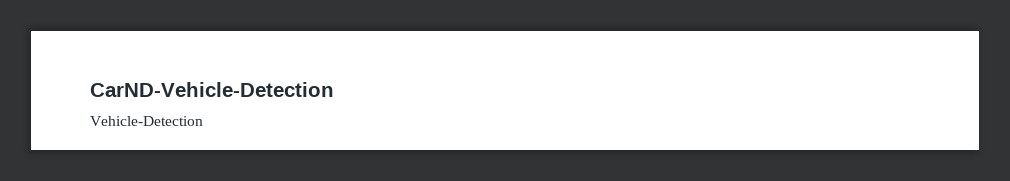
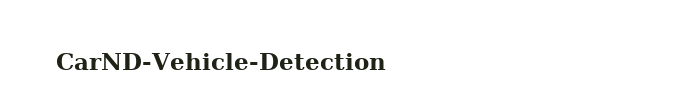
- Vehicle-Detection

